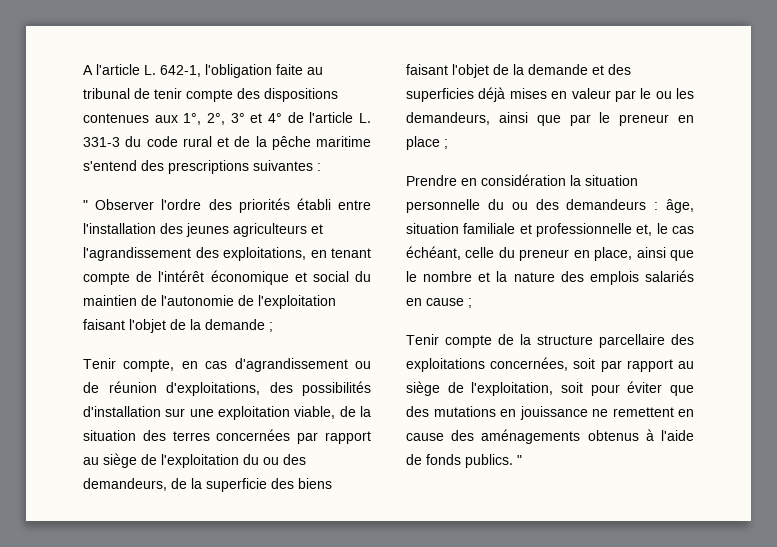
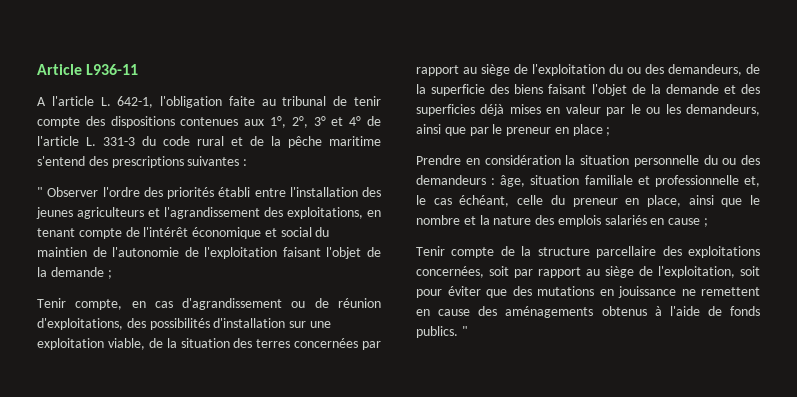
+ Article L936-11

